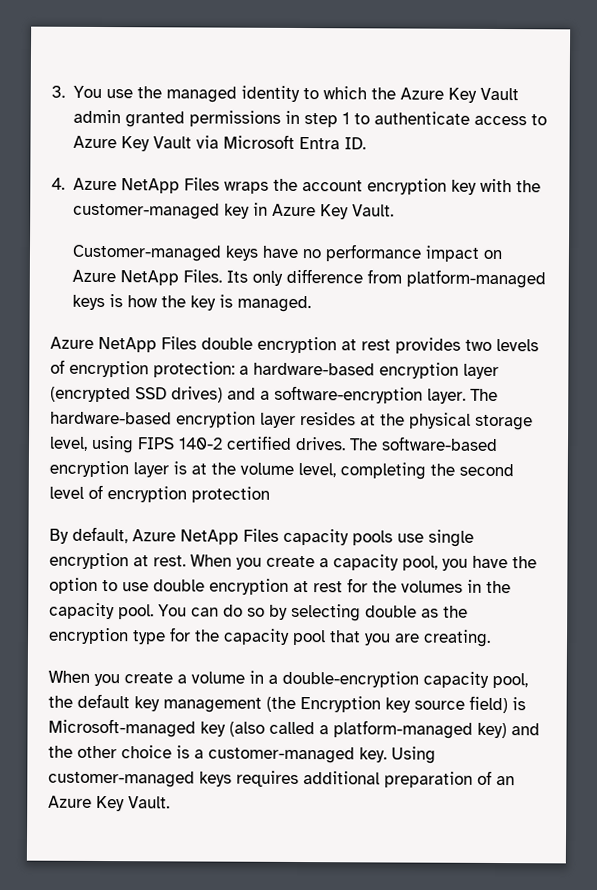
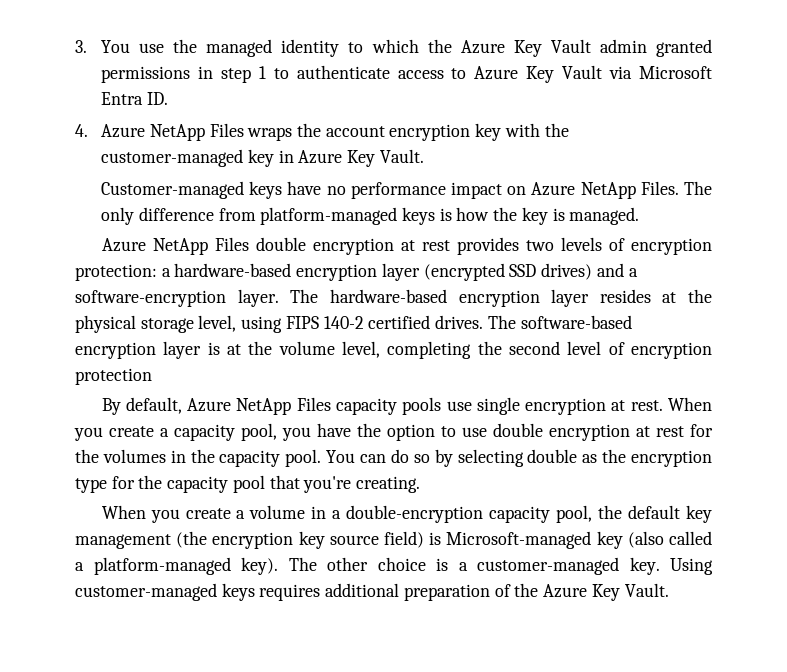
- Its only difference from platform-managed keys is how the key is managed.
+ The only difference from platform-managed keys is how the key is managed.
- You can do so by selecting double as the encryption type for the capacity pool that you are creating.
+ You can do so by selecting double as the encryption type for the capacity pool that you're creating.
- When you create a volume in a double-encryption capacity pool, the default key management (the Encryption key source field) is Microsoft-managed key (also called a platform-managed key) and the other choice is a customer-managed key.
+ When you create a volume in a double-encryption capacity pool, the default key management (the encryption key source field) is Microsoft-managed key (also called a platform-managed key). The other choice is a customer-managed key.
- Using customer-managed keys requires additional preparation of an Azure Key Vault.
+ Using customer-managed keys requires additional preparation of the Azure Key Vault.

